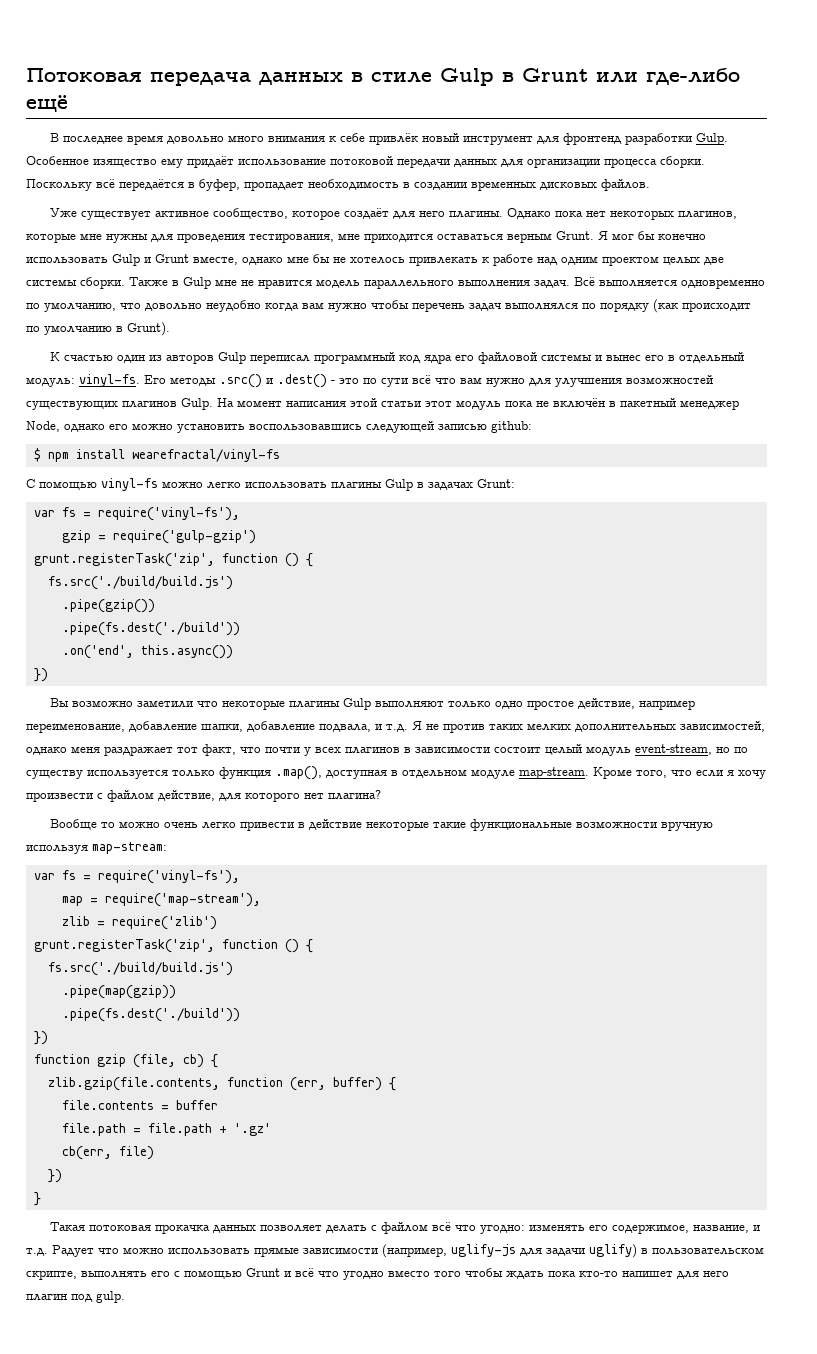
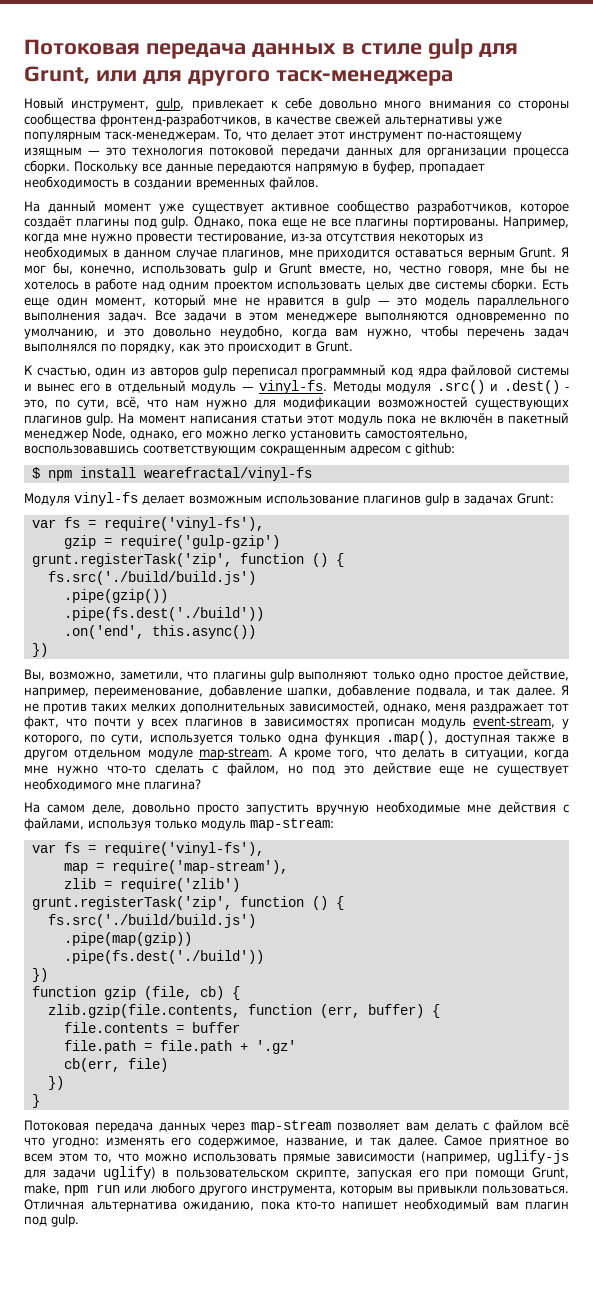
- Потоковая передача данных в стиле Gulp в Grunt или где-либо ещё
- В последнее время довольно много внимания к себе привлёк новый инструмент для фронтенд разработки Gulp. Особенное изящество ему придаёт использование потоковой передачи данных для организации процесса сборки.
+ Потоковая передача данных в стиле gulp для Grunt, или для другого таск-менеджера
+ Новый инструмент, gulp, привлекает к себе довольно много внимания со стороны сообщества фронтенд-разработчиков, в качестве свежей альтернативы уже популярным таск-менеджерам. То, что делает этот инструмент по-настоящему изящным — это технология потоковой передачи данных для организации процесса сборки.
- Поскольку всё передаётся в буфер, пропадает необходимость в создании временных дисковых файлов.
+ Поскольку все данные передаются напрямую в буфер, пропадает необходимость в создании временных файлов.
- Уже существует активное сообщество, которое создаёт для него плагины. Однако пока нет некоторых плагинов, которые мне нужны для проведения тестирования, мне приходится оставаться верным Grunt.
+ На данный момент уже существует активное сообщество разработчиков, которое создаёт плагины под gulp. Однако, пока еще не все плагины портированы. Например, когда мне нужно провести тестирование, из-за отсутствия некоторых из необходимых в данном случае плагинов, мне приходится оставаться верным Grunt.
- Я мог бы конечно использовать Gulp и Grunt вместе, однако мне бы не хотелось привлекать к работе над одним проектом целых две системы сборки.
+ Я мог бы, конечно, использовать gulp и Grunt вместе, но, честно говоря, мне бы не хотелось в работе над одним проектом использовать целых две системы сборки.
- Также в Gulp мне не нравится модель параллельного выполнения задач. Всё выполняется одновременно по умолчанию, что довольно неудобно когда вам нужно чтобы перечень задач выполнялся по порядку (как происходит по умолчанию в Grunt).
+ Есть еще один момент, который мне не нравится в gulp — это модель параллельного выполнения задач. Все задачи в этом менеджере выполняются одновременно по умолчанию, и это довольно неудобно, когда вам нужно, чтобы перечень задач выполнялся по порядку, как это происходит в Grunt.
- К счастью один из авторов Gulp переписал программный код ядра его файловой системы и вынес его в отдельный модуль: vinyl-fs. Его методы .src() и .dest() - это по сути всё что вам нужно для улучшения возможностей существующих плагинов Gulp.
+ К счастью, один из авторов gulp переписал программный код ядра файловой системы и вынес его в отдельный модуль — vinyl-fs. Методы модуля .src() и .dest() - это, по сути, всё, что нам нужно для модификации возможностей существующих плагинов gulp.
- На момент написания этой статьи этот модуль пока не включён в пакетный менеджер Node, однако его можно установить воспользовавшись следующей записью github:
+ На момент написания статьи этот модуль пока не включён в пакетный менеджер Node, однако, его можно легко установить самостоятельно, воспользовавшись соответствующим сокращенным адресом с github:
- С помощью vinyl-fs можно легко использовать плагины Gulp в задачах Grunt:
+ Модуля vinyl-fs делает возможным использование плагинов gulp в задачах Grunt:
- Вы возможно заметили что некоторые плагины Gulp выполняют только одно простое действие, например переименование, добавление шапки, добавление подвала, и т.д. Я не против таких мелких дополнительных зависимостей, однако меня раздражает тот факт, что почти у всех плагинов в зависимости состоит целый модуль event-stream, но по существу используется только функция .map(), доступная в отдельном модуле map-stream. Кроме того, что если я хочу произвести с файлом действие, для которого нет плагина?
- Вообще то можно очень легко привести в действие некоторые такие функциональные возможности вручную используя map-stream:
+ Вы, возможно, заметили, что плагины gulp выполняют только одно простое действие, например, переименование, добавление шапки, добавление подвала, и так далее. Я не против таких мелких дополнительных зависимостей, однако, меня раздражает тот факт, что почти у всех плагинов в зависимостях прописан модуль event-stream, у которого, по сути, используется только одна функция .map(), доступная также в другом отдельном модуле map-stream. А кроме того, что делать в ситуации, когда мне нужно что-то сделать с файлом, но под это действие еще не существует необходимого мне плагина?
+ На самом деле, довольно просто запустить вручную необходимые мне действия с файлами, используя только модуль map-stream:
- Такая потоковая прокачка данных позволяет делать с файлом всё что угодно: изменять его содержимое, название, и т.д. Радует что можно использовать прямые зависимости (например, uglify-js для задачи uglify) в пользовательском скрипте, выполнять его с помощью Grunt и всё что угодно вместо того чтобы ждать пока кто-то напишет для него плагин под gulp.
+ Потоковая передача данных через map-stream позволяет вам делать с файлом всё что угодно: изменять его содержимое, название, и так далее. Самое приятное во всем этом то, что можно использовать прямые зависимости (например, uglify-js для задачи uglify) в пользовательском скрипте, запуская его при помощи Grunt, make, npm run или любого другого инструмента, которым вы привыкли пользоваться. Отличная альтернатива ожиданию, пока кто-то напишет необходимый вам плагин под gulp.

